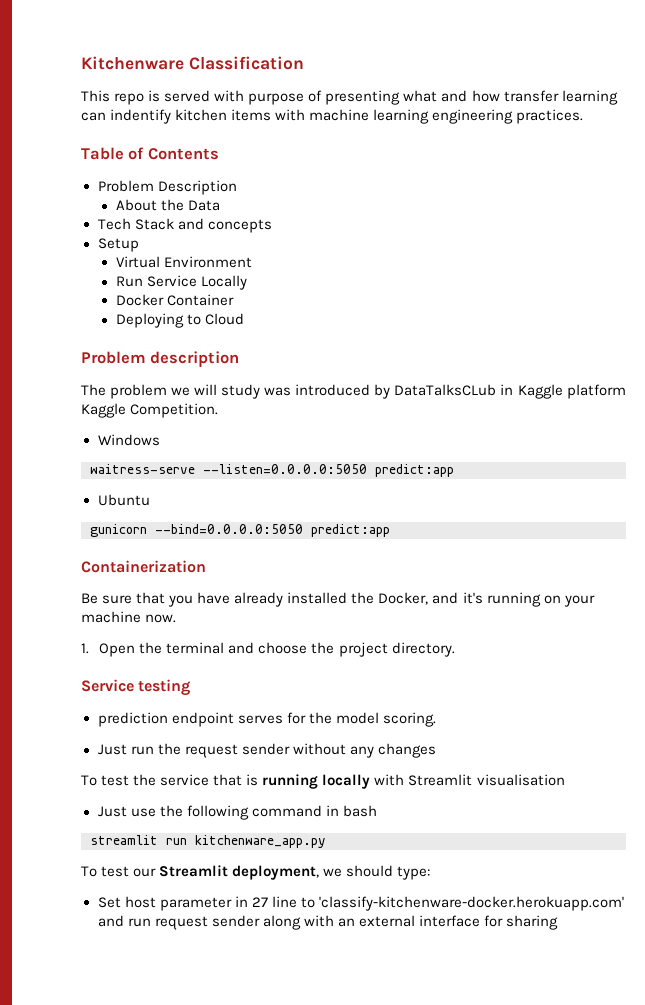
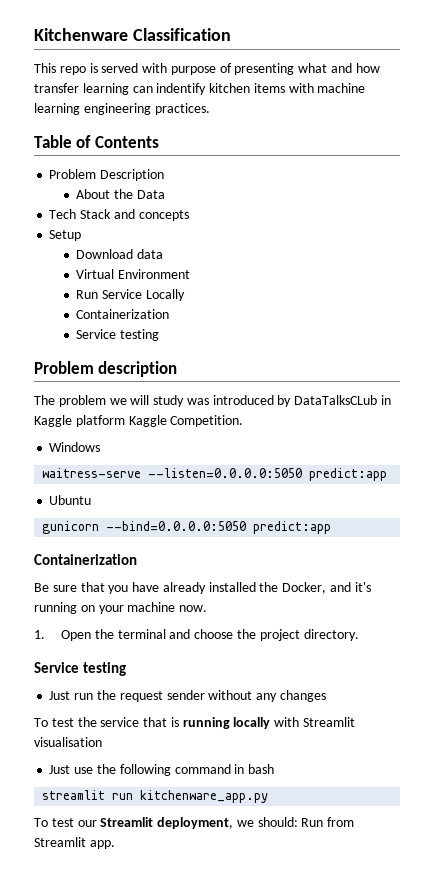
+ Download data
  Run Service Locally
- Docker Container
- Deploying to Cloud
+ Containerization
+ Service testing
- prediction endpoint serves for the model scoring.
- To test our Streamlit deployment, we should type:
- Set host parameter in 27 line to 'classify-kitchenware-docker.herokuapp.com' and run request sender along with an external interface for sharing
+ To test our Streamlit deployment, we should: Run from Streamlit app.

